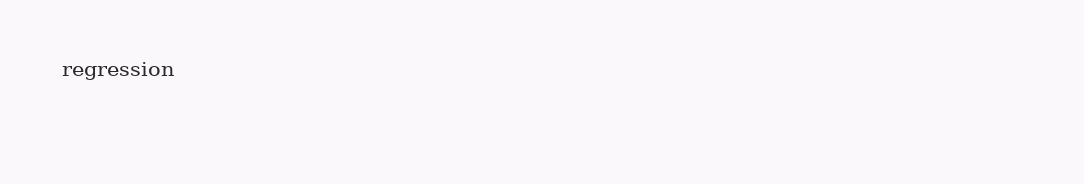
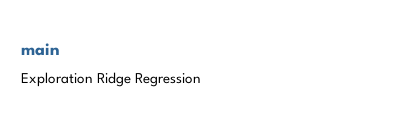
- regression
+ main
+ Exploration Ridge Regression

